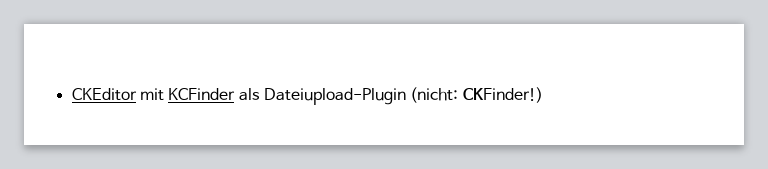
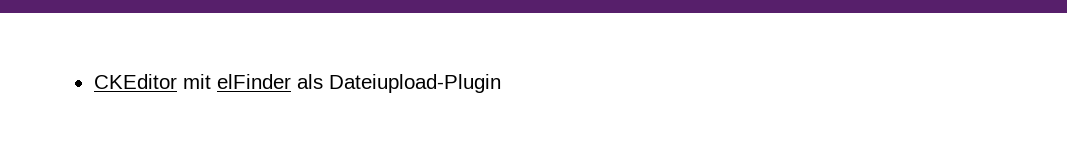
- CKEditor mit KCFinder als Dateiupload-Plugin (nicht: CKFinder!)
+ CKEditor mit elFinder als Dateiupload-Plugin

